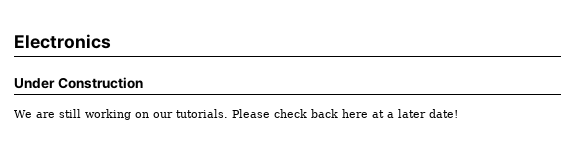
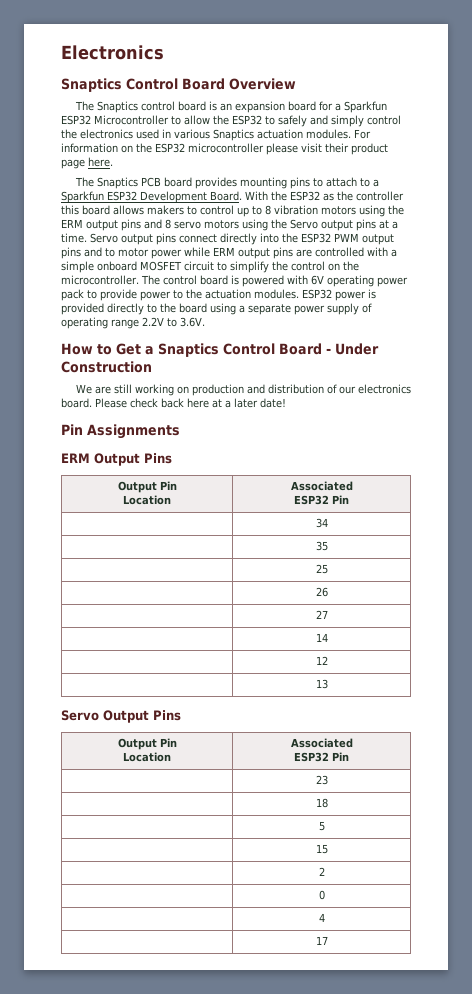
- Under Construction
+ Snaptics Control Board Overview
+ The Snaptics control board is an expansion board for a Sparkfun ESP32 Microcontroller to allow the ESP32 to safely and simply control the electronics used in various Snaptics actuation modules. For information on the ESP32 microcontroller please visit their product page here.
+ The Snaptics PCB board provides mounting pins to attach to a Sparkfun ESP32 Development Board. With the ESP32 as the controller this board allows makers to control up to 8 vibration motors using the ERM output pins and 8 servo motors using the Servo output pins at a time. Servo output pins connect directly into the ESP32 PWM output pins and to motor power while ERM output pins are controlled with a simple onboard MOSFET circuit to simplify the control on the microcontroller. The control board is powered with 6V operating power pack to provide power to the actuation modules. ESP32 power is provided directly to the board using a separate power supply of operating range 2.2V to 3.6V.
+ How to Get a Snaptics Control Board - Under Construction
- We are still working on our tutorials.
+ We are still working on production and distribution of our electronics board.
+ Pin Assignments
+ ERM Output Pins
+ Output Pin
+ Location | Associated
+ ESP32 Pin
+ | 34
+ | 35
+ | 25
+ | 26
+ | 27
+ | 14
+ | 12
+ | 13
+ Servo Output Pins
+ Output Pin
+ Location | Associated
+ ESP32 Pin
+ | 23
+ | 18
+ | 5
+ | 15
+ | 2
+ | 0
+ | 4
+ | 17

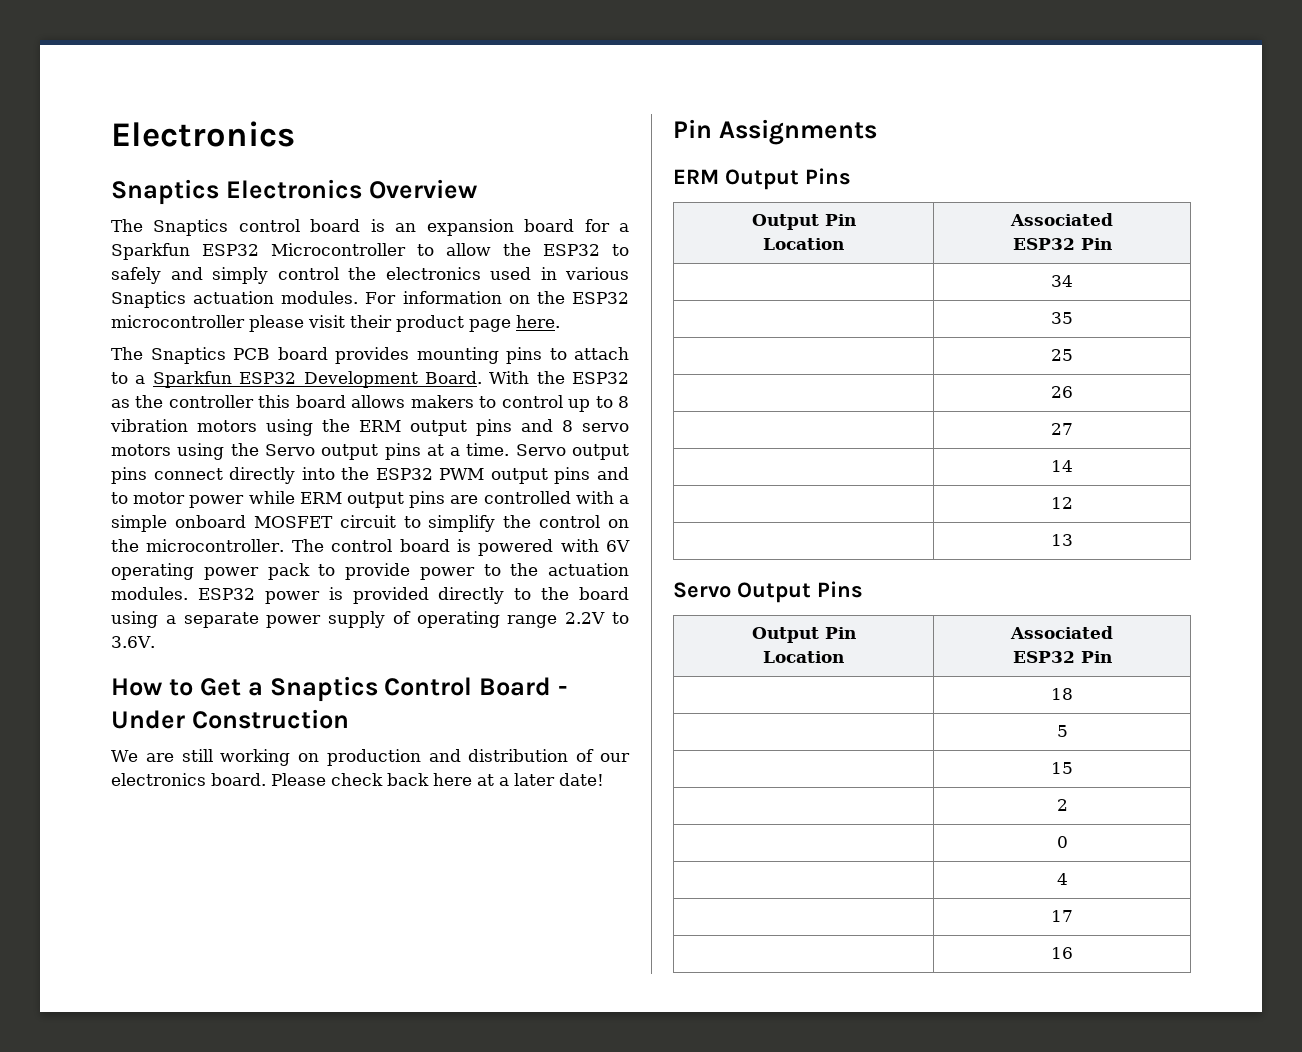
- Snaptics Control Board Overview
+ Snaptics Electronics Overview
- | 23
+ | 16

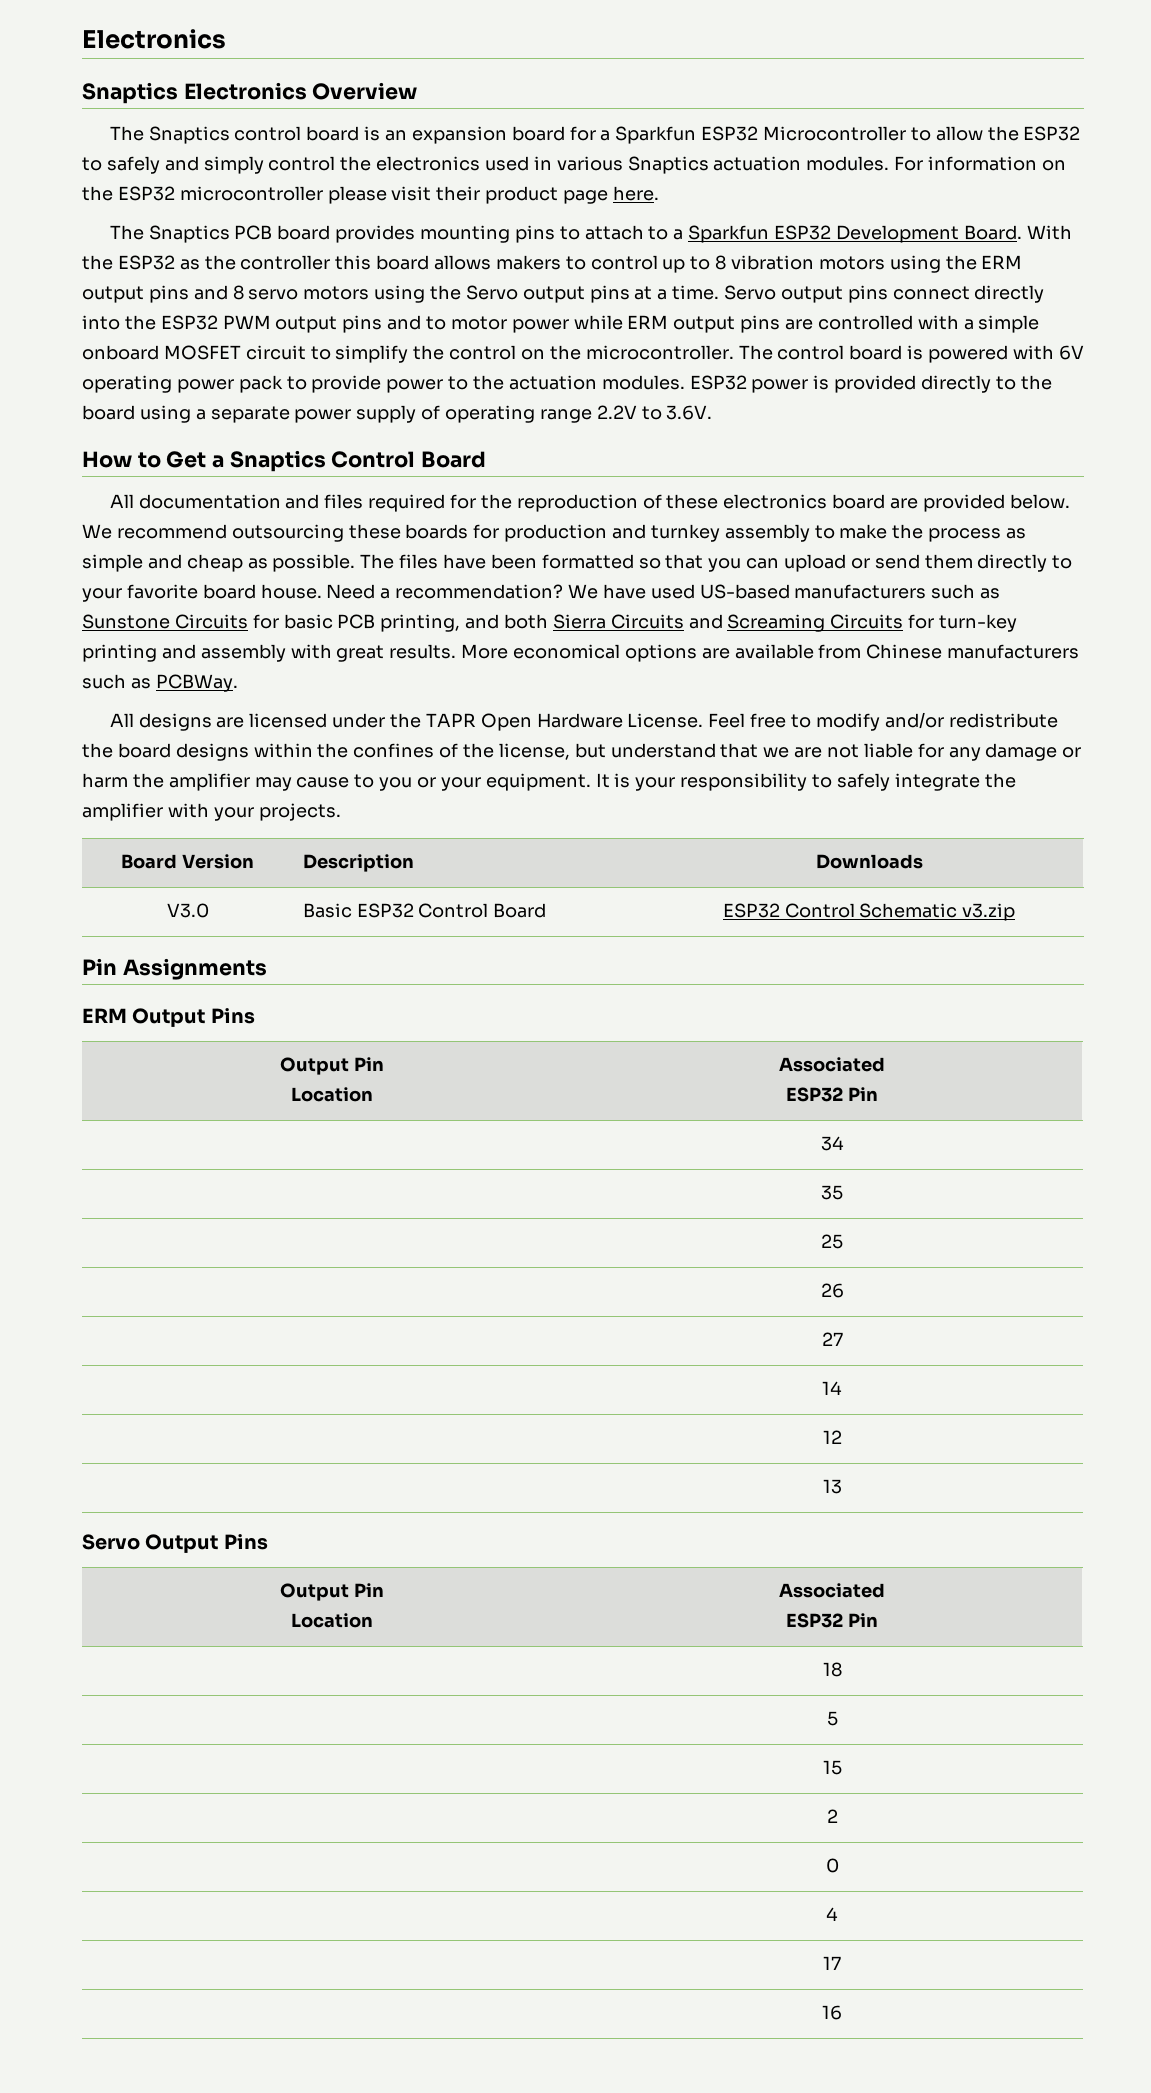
- How to Get a Snaptics Control Board - Under Construction
- We are still working on production and distribution of our electronics board. Please check back here at a later date!
+ How to Get a Snaptics Control Board
+ All documentation and files required for the reproduction of these electronics board are provided below. We recommend outsourcing these boards for production and turnkey assembly to make the process as simple and cheap as possible. The files have been formatted so that you can upload or send them directly to your favorite board house. Need a recommendation? We have used US-based manufacturers such as Sunstone Circuits for basic PCB printing, and both Sierra Circuits and Screaming Circuits for turn-key printing and assembly with great results. More economical options are available from Chinese manufacturers such as PCBWay.
+ All designs are licensed under the TAPR Open Hardware License. Feel free to modify and/or redistribute the board designs within the confines of the license, but understand that we are not liable for any damage or harm the amplifier may cause to you or your equipment. It is your responsibility to safely integrate the amplifier with your projects.
+ Board Version | Description | Downloads
+ V3.0 | Basic ESP32 Control Board | ESP32 Control Schematic v3.zip

